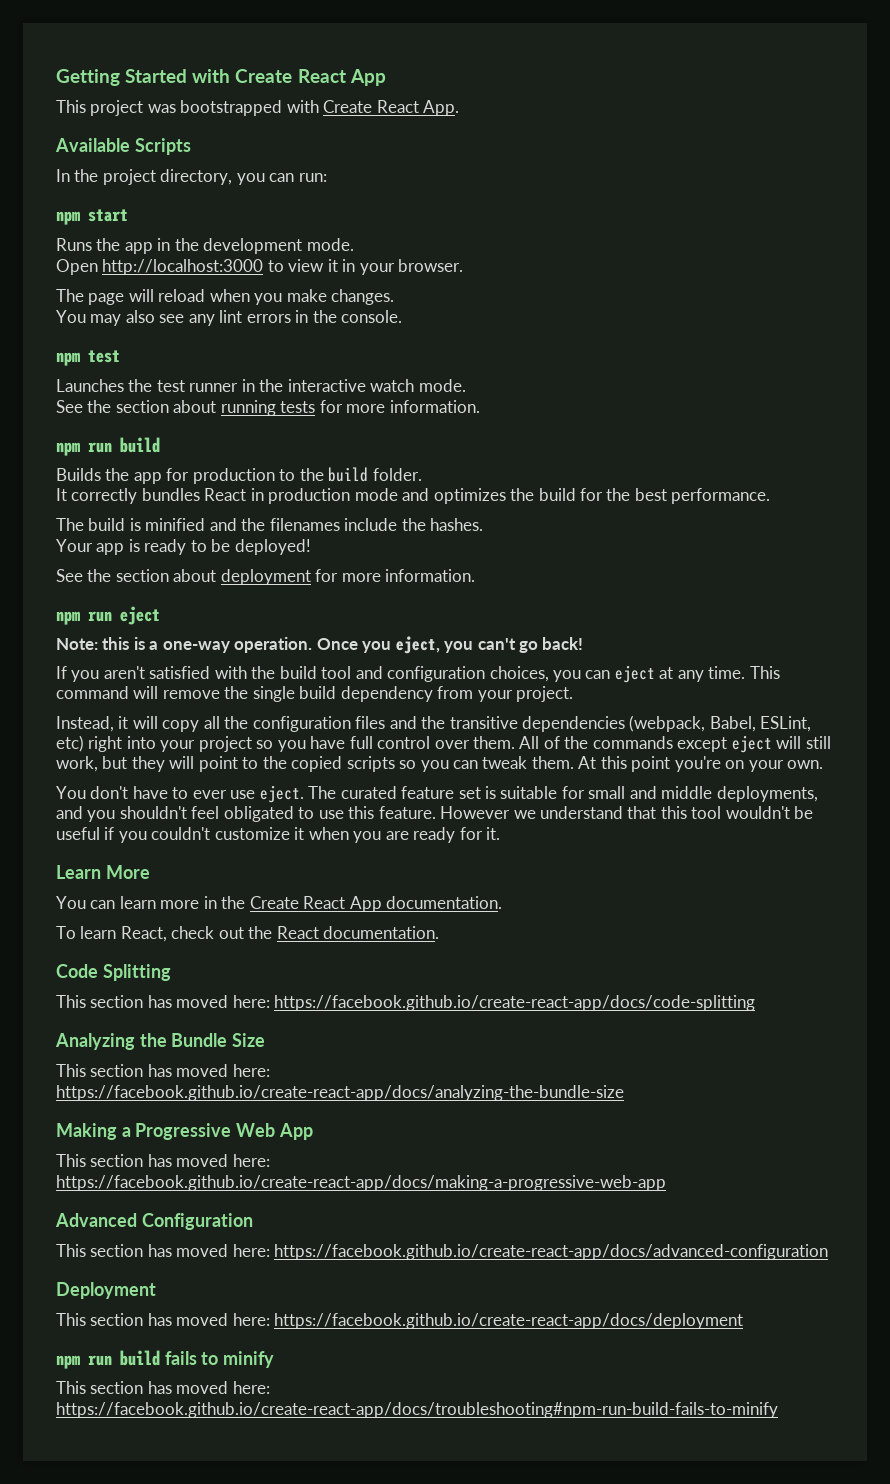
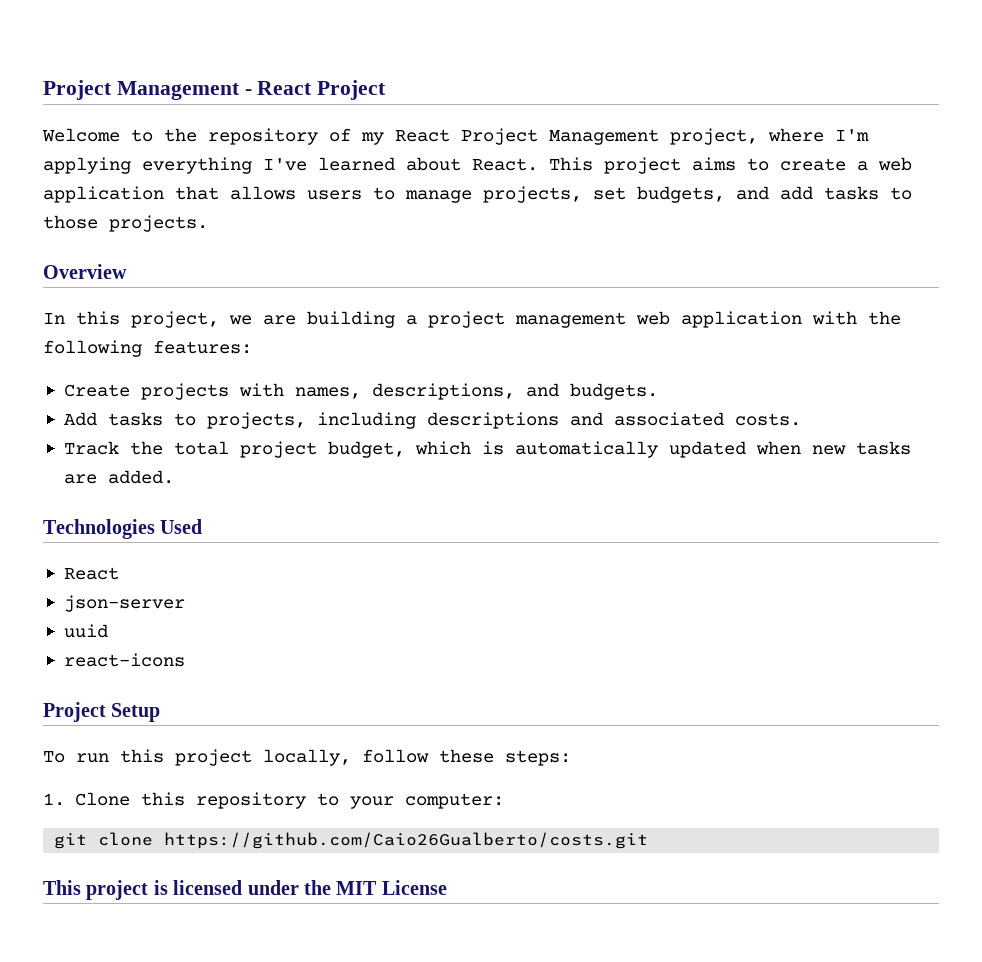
- Getting Started with Create React App
- This project was bootstrapped with Create React App.
- Available Scripts
- In the project directory, you can run:
- npm start
- Runs the app in the development mode.
- Open http://localhost:3000 to view it in your browser.
- The page will reload when you make changes.
- You may also see any lint errors in the console.
- npm test
- Launches the test runner in the interactive watch mode.
- See the section about running tests for more information.
- npm run build
- Builds the app for production to the build folder.
- It correctly bundles React in production mode and optimizes the build for the best performance.
- The build is minified and the filenames include the hashes.
- Your app is ready to be deployed!
- See the section about deployment for more information.
- npm run eject
- Note: this is a one-way operation. Once you eject, you can't go back!
- If you aren't satisfied with the build tool and configuration choices, you can eject at any time. This command will remove the single build dependency from your project.
- Instead, it will copy all the configuration files and the transitive dependencies (webpack, Babel, ESLint, etc) right into your project so you have full control over them. All of the commands except eject will still work, but they will point to the copied scripts so you can tweak them. At this point you're on your own.
- You don't have to ever use eject. The curated feature set is suitable for small and middle deployments, and you shouldn't feel obligated to use this feature. However we understand that this tool wouldn't be useful if you couldn't customize it when you are ready for it.
- Learn More
- You can learn more in the Create React App documentation.
- To learn React, check out the React documentation.
- Code Splitting
- This section has moved here: https://facebook.github.io/create-react-app/docs/code-splitting
- Analyzing the Bundle Size
- This section has moved here: https://facebook.github.io/create-react-app/docs/analyzing-the-bundle-size
- Making a Progressive Web App
- This section has moved here: https://facebook.github.io/create-react-app/docs/making-a-progressive-web-app
- Advanced Configuration
- This section has moved here: https://facebook.github.io/create-react-app/docs/advanced-configuration
- Deployment
- This section has moved here: https://facebook.github.io/create-react-app/docs/deployment
- npm run build fails to minify
- This section has moved here: https://facebook.github.io/create-react-app/docs/troubleshooting#npm-run-build-fails-to-minify
+ Project Management - React Project
+ Welcome to the repository of my React Project Management project, where I'm applying everything I've learned about React. This project aims to create a web application that allows users to manage projects, set budgets, and add tasks to those projects.
+ Overview
+ In this project, we are building a project management web application with the following features:
+ Create projects with names, descriptions, and budgets.
+ Add tasks to projects, including descriptions and associated costs.
+ Track the total project budget, which is automatically updated when new tasks are added.
+ Technologies Used
+ React
+ json-server
+ uuid
+ react-icons
+ Project Setup
+ To run this project locally, follow these steps:
+ 1. Clone this repository to your computer:
+ git clone https://github.com/Caio26Gualberto/costs.git
+ This project is licensed under the MIT License

